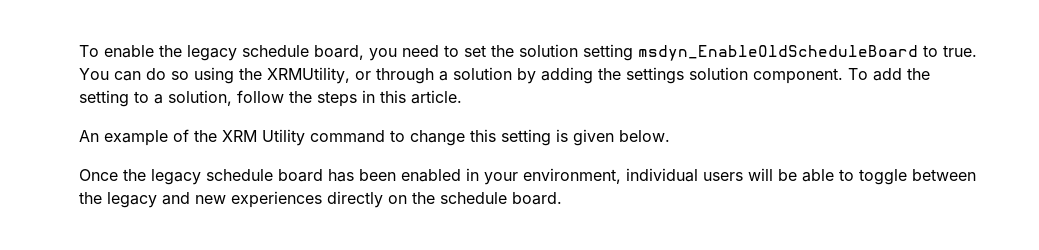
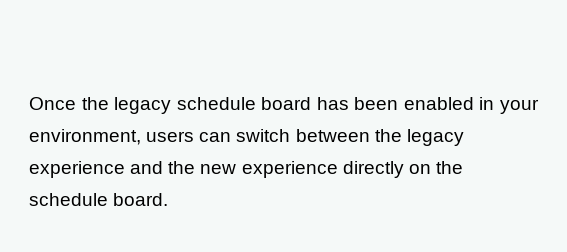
- To enable the legacy schedule board, you need to set the solution setting msdyn_EnableOldScheduleBoard to true. You can do so using the XRMUtility, or through a solution by adding the settings solution component. To add the setting to a solution, follow the steps in this article.
- An example of the XRM Utility command to change this setting is given below.
- Once the legacy schedule board has been enabled in your environment, individual users will be able to toggle between the legacy and new experiences directly on the schedule board.
+ Once the legacy schedule board has been enabled in your environment, users can switch between the legacy experience and the new experience directly on the schedule board.

